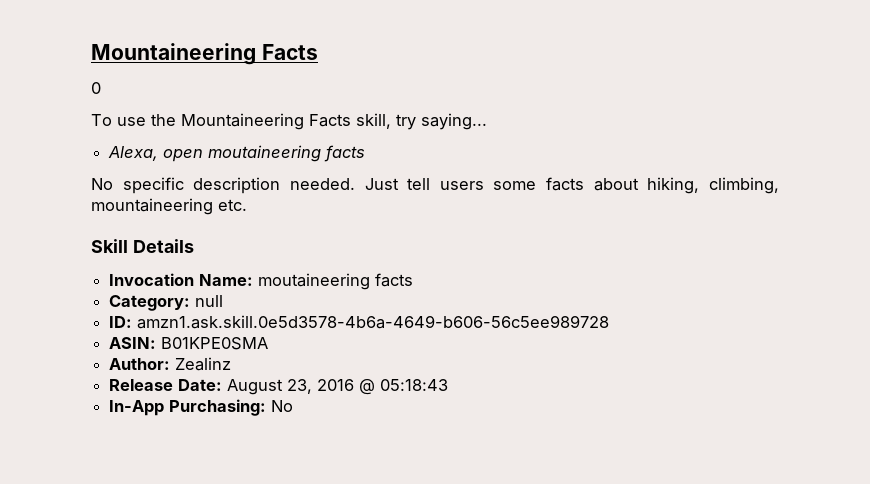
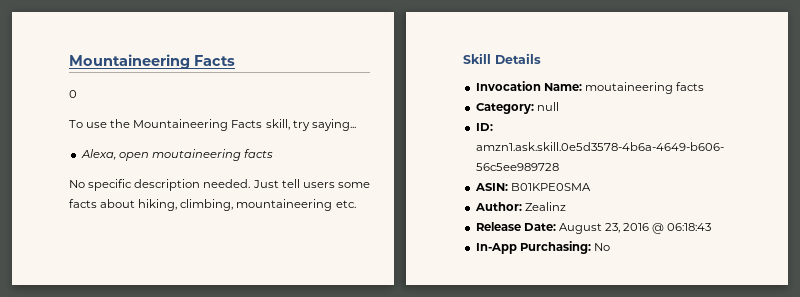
- Release Date: August 23, 2016 @ 05:18:43
+ Release Date: August 23, 2016 @ 06:18:43

